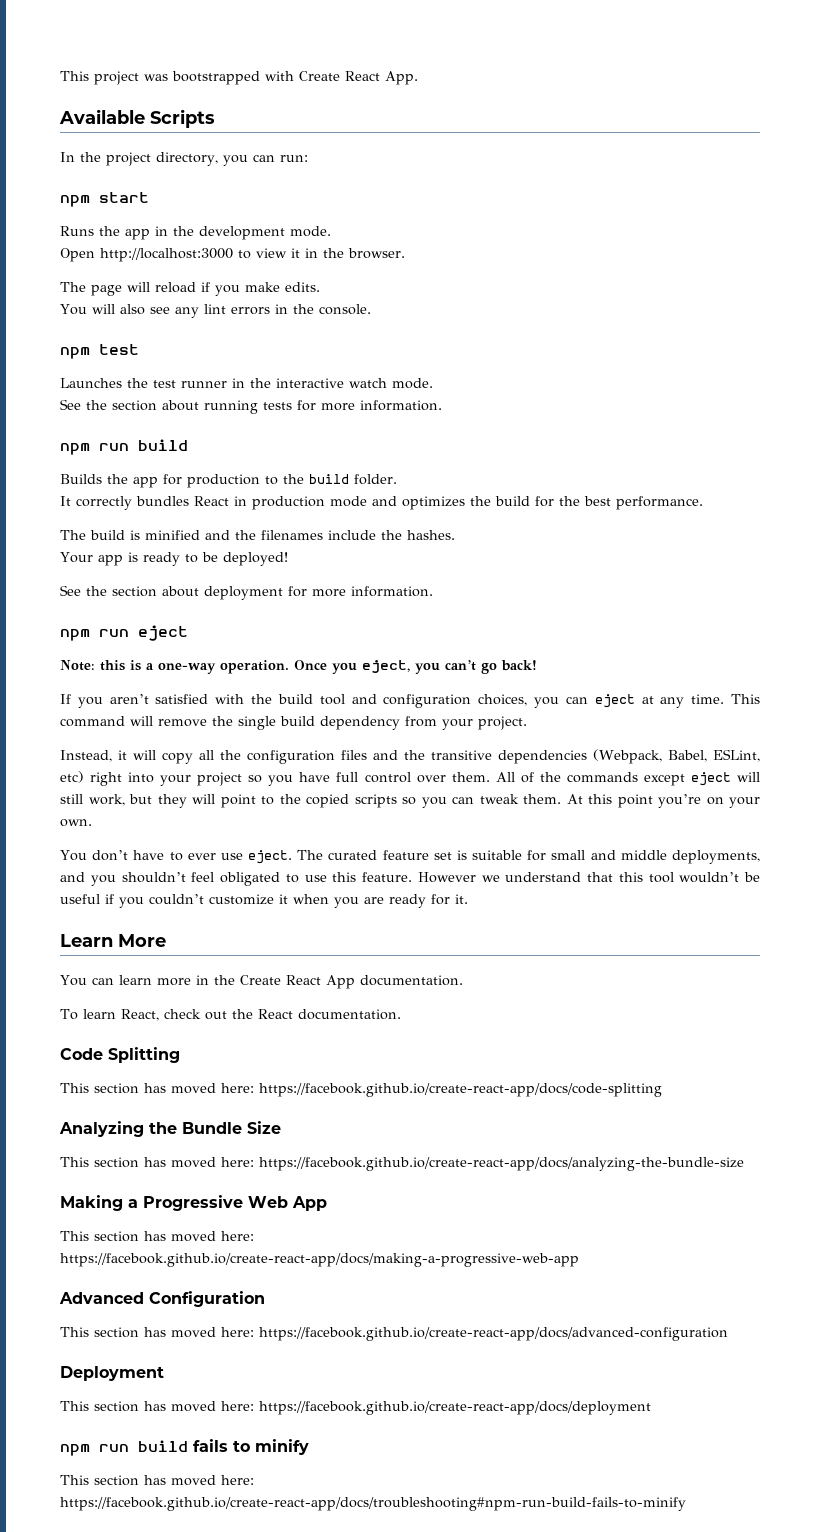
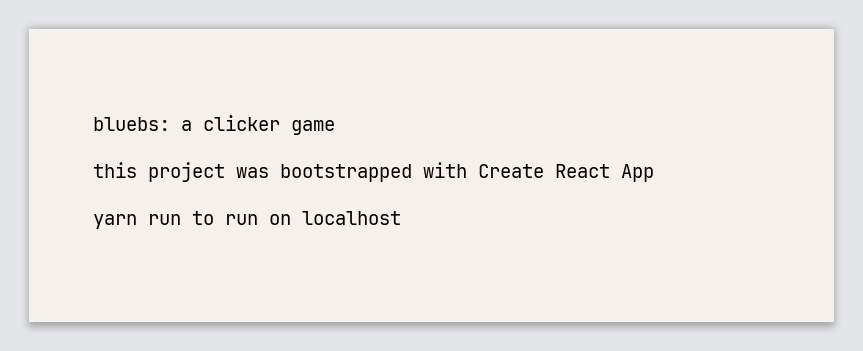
- This project was bootstrapped with Create React App.
- Available Scripts
- In the project directory, you can run:
- npm start
- Runs the app in the development mode.
- Open http://localhost:3000 to view it in the browser.
- The page will reload if you make edits.
- You will also see any lint errors in the console.
- npm test
- Launches the test runner in the interactive watch mode.
- See the section about running tests for more information.
- npm run build
- Builds the app for production to the build folder.
- It correctly bundles React in production mode and optimizes the build for the best performance.
- The build is minified and the filenames include the hashes.
- Your app is ready to be deployed!
- See the section about deployment for more information.
- npm run eject
- Note: this is a one-way operation. Once you eject, you can’t go back!
- If you aren’t satisfied with the build tool and configuration choices, you can eject at any time. This command will remove the single build dependency from your project.
- Instead, it will copy all the configuration files and the transitive dependencies (Webpack, Babel, ESLint, etc) right into your project so you have full control over them. All of the commands except eject will still work, but they will point to the copied scripts so you can tweak them. At this point you’re on your own.
- You don’t have to ever use eject. The curated feature set is suitable for small and middle deployments, and you shouldn’t feel obligated to use this feature. However we understand that this tool wouldn’t be useful if you couldn’t customize it when you are ready for it.
- Learn More
- You can learn more in the Create React App documentation.
- To learn React, check out the React documentation.
- Code Splitting
- This section has moved here: https://facebook.github.io/create-react-app/docs/code-splitting
- Analyzing the Bundle Size
- This section has moved here: https://facebook.github.io/create-react-app/docs/analyzing-the-bundle-size
- Making a Progressive Web App
- This section has moved here: https://facebook.github.io/create-react-app/docs/making-a-progressive-web-app
- Advanced Configuration
- This section has moved here: https://facebook.github.io/create-react-app/docs/advanced-configuration
- Deployment
- This section has moved here: https://facebook.github.io/create-react-app/docs/deployment
- npm run build fails to minify
- This section has moved here: https://facebook.github.io/create-react-app/docs/troubleshooting#npm-run-build-fails-to-minify
+ bluebs: a clicker game
+ this project was bootstrapped with Create React App
+ yarn run to run on localhost

